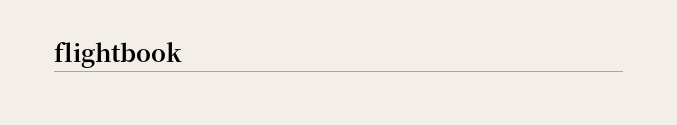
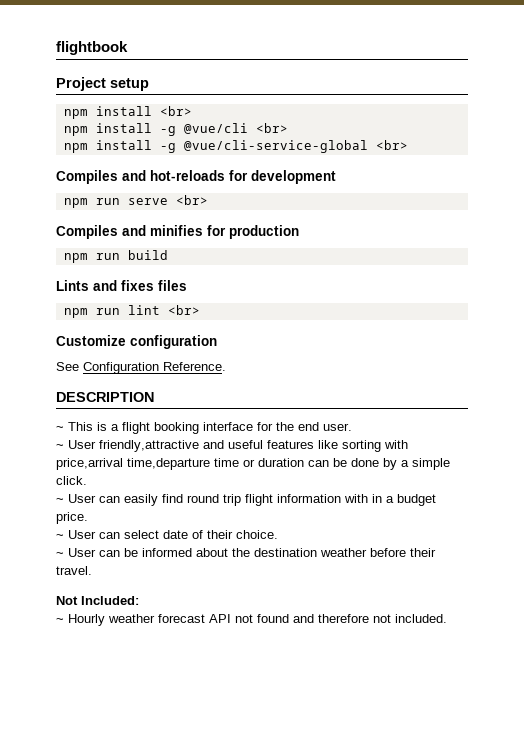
+ Project setup
+ npm install <br>
+ npm install -g @vue/cli <br>
+ npm install -g @vue/cli-service-global <br>
+ Compiles and hot-reloads for development
+ npm run serve <br>
+ Compiles and minifies for production
+ npm run build
+ Lints and fixes files
+ npm run lint <br>
+ Customize configuration
+ See Configuration Reference.
+ DESCRIPTION
+ ~ This is a flight booking interface for the end user.
+ ~ User friendly,attractive and useful features like sorting with price,arrival time,departure time or duration can be done by a simple click.
+ ~ User can easily find round trip flight information with in a budget price.
+ ~ User can select date of their choice.
+ ~ User can be informed about the destination weather before their travel.
+ Not Included:
+ ~ Hourly weather forecast API not found and therefore not included.

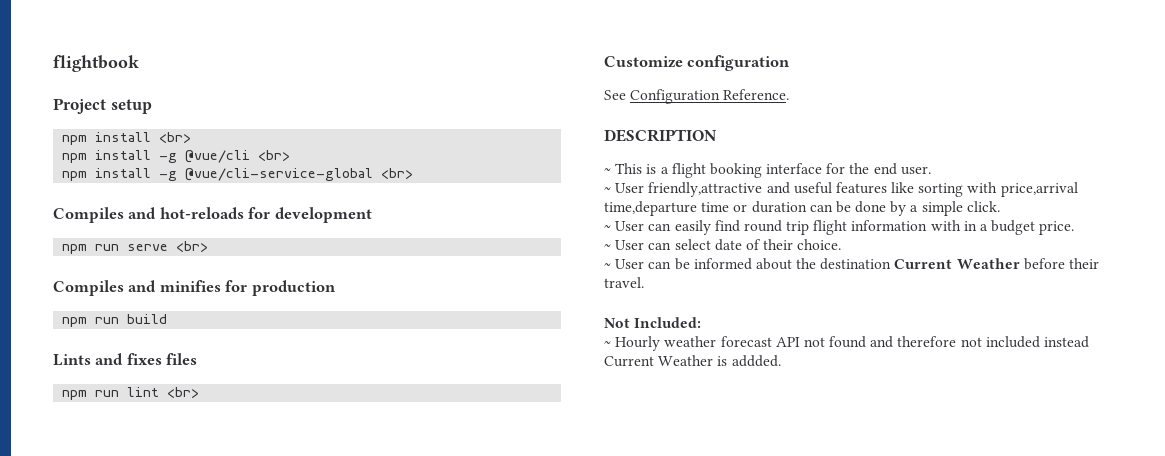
- ~ User can be informed about the destination weather before their travel.
+ ~ User can be informed about the destination Current Weather before their travel.
- ~ Hourly weather forecast API not found and therefore not included.
+ ~ Hourly weather forecast API not found and therefore not included instead Current Weather is addded.

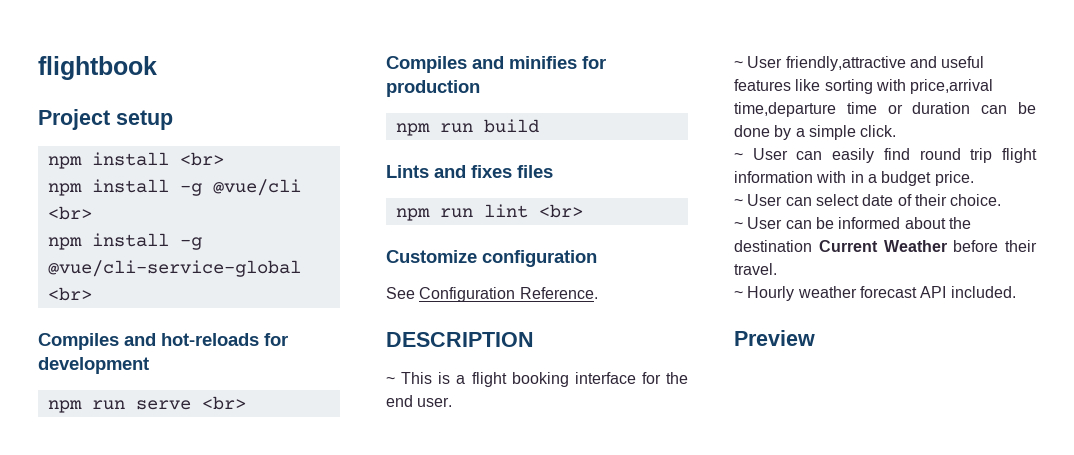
- Not Included:
- ~ Hourly weather forecast API not found and therefore not included instead Current Weather is addded.
+ ~ Hourly weather forecast API included.
+ Preview

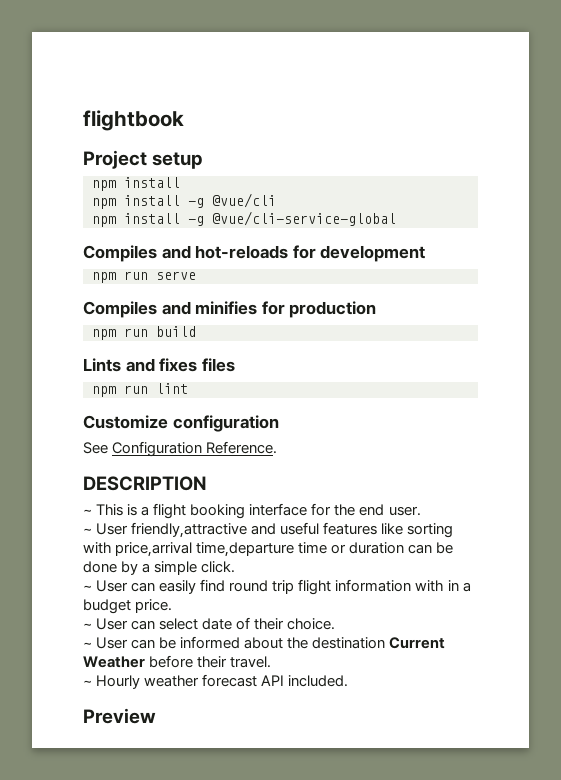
  Project setup
- npm install <br>
+ npm install
- npm install -g @vue/cli <br>
+ npm install -g @vue/cli
- npm install -g @vue/cli-service-global <br>
+ npm install -g @vue/cli-service-global
- npm run serve <br>
+ npm run serve
- npm run lint <br>
+ npm run lint

